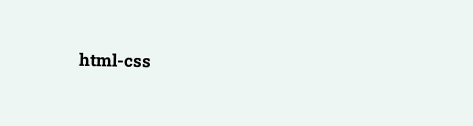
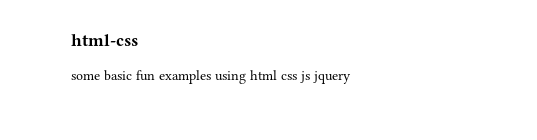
+ some basic fun examples using html css js jquery

